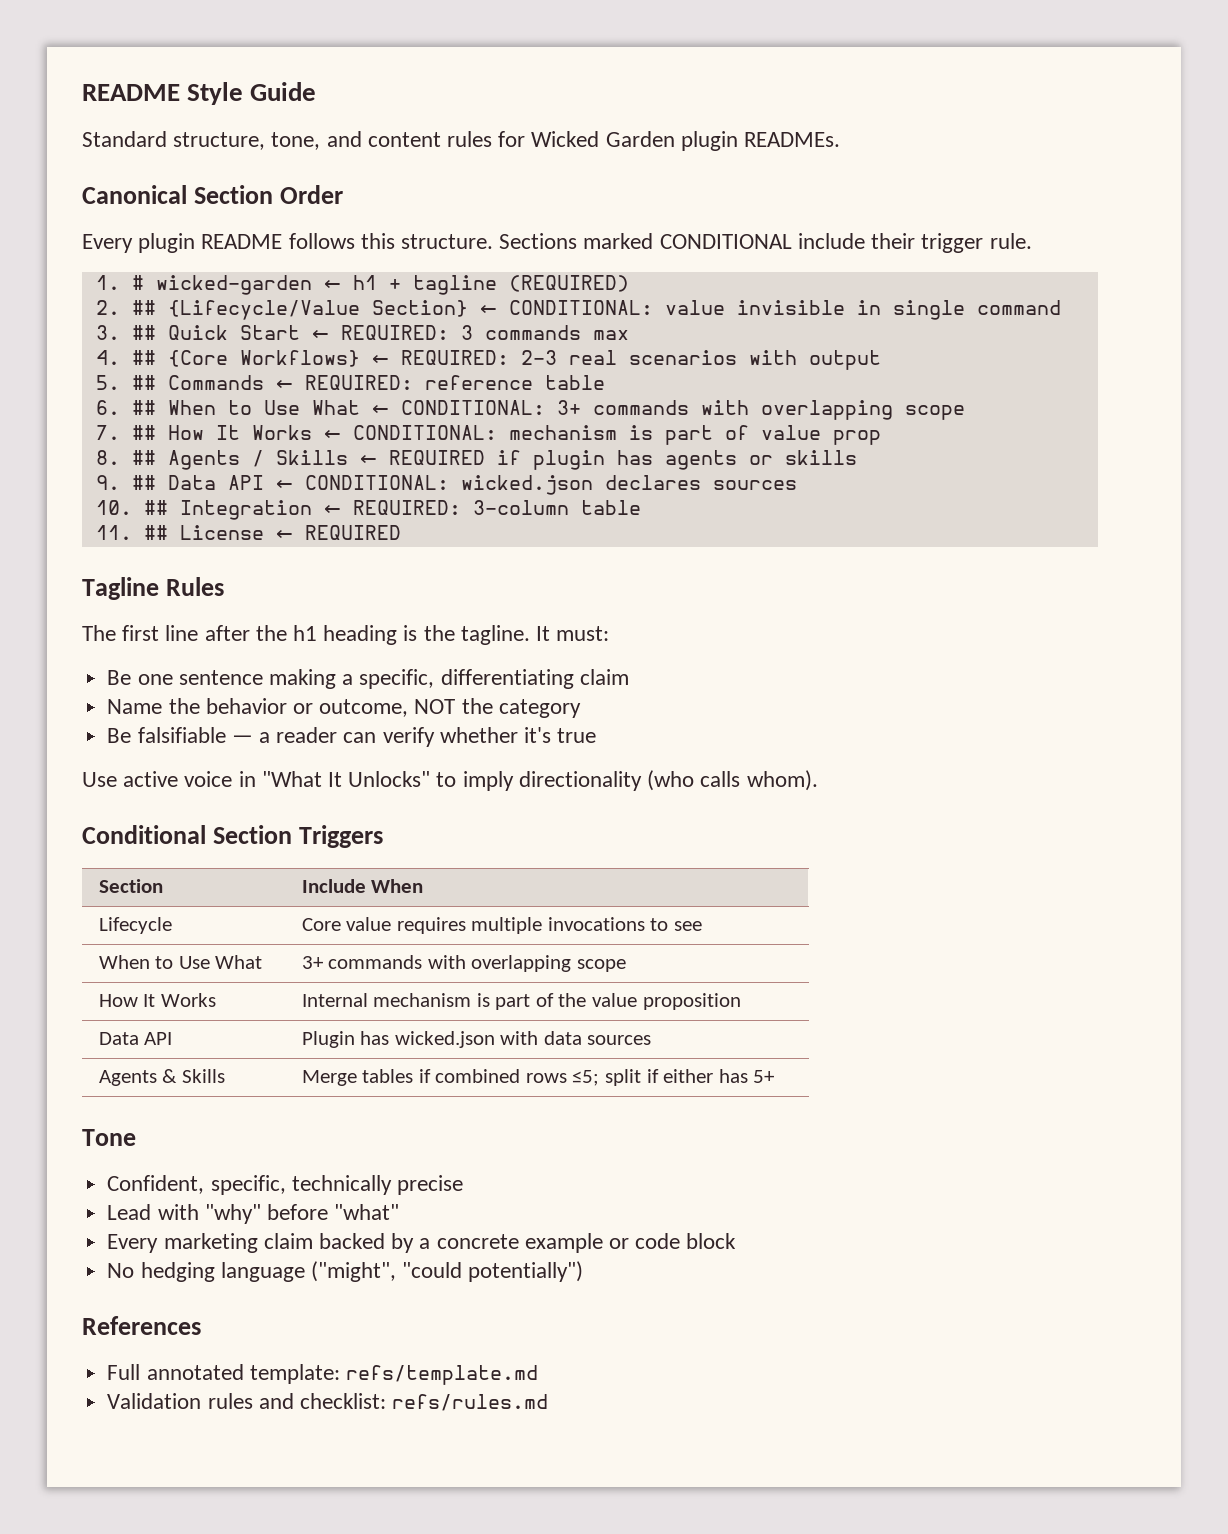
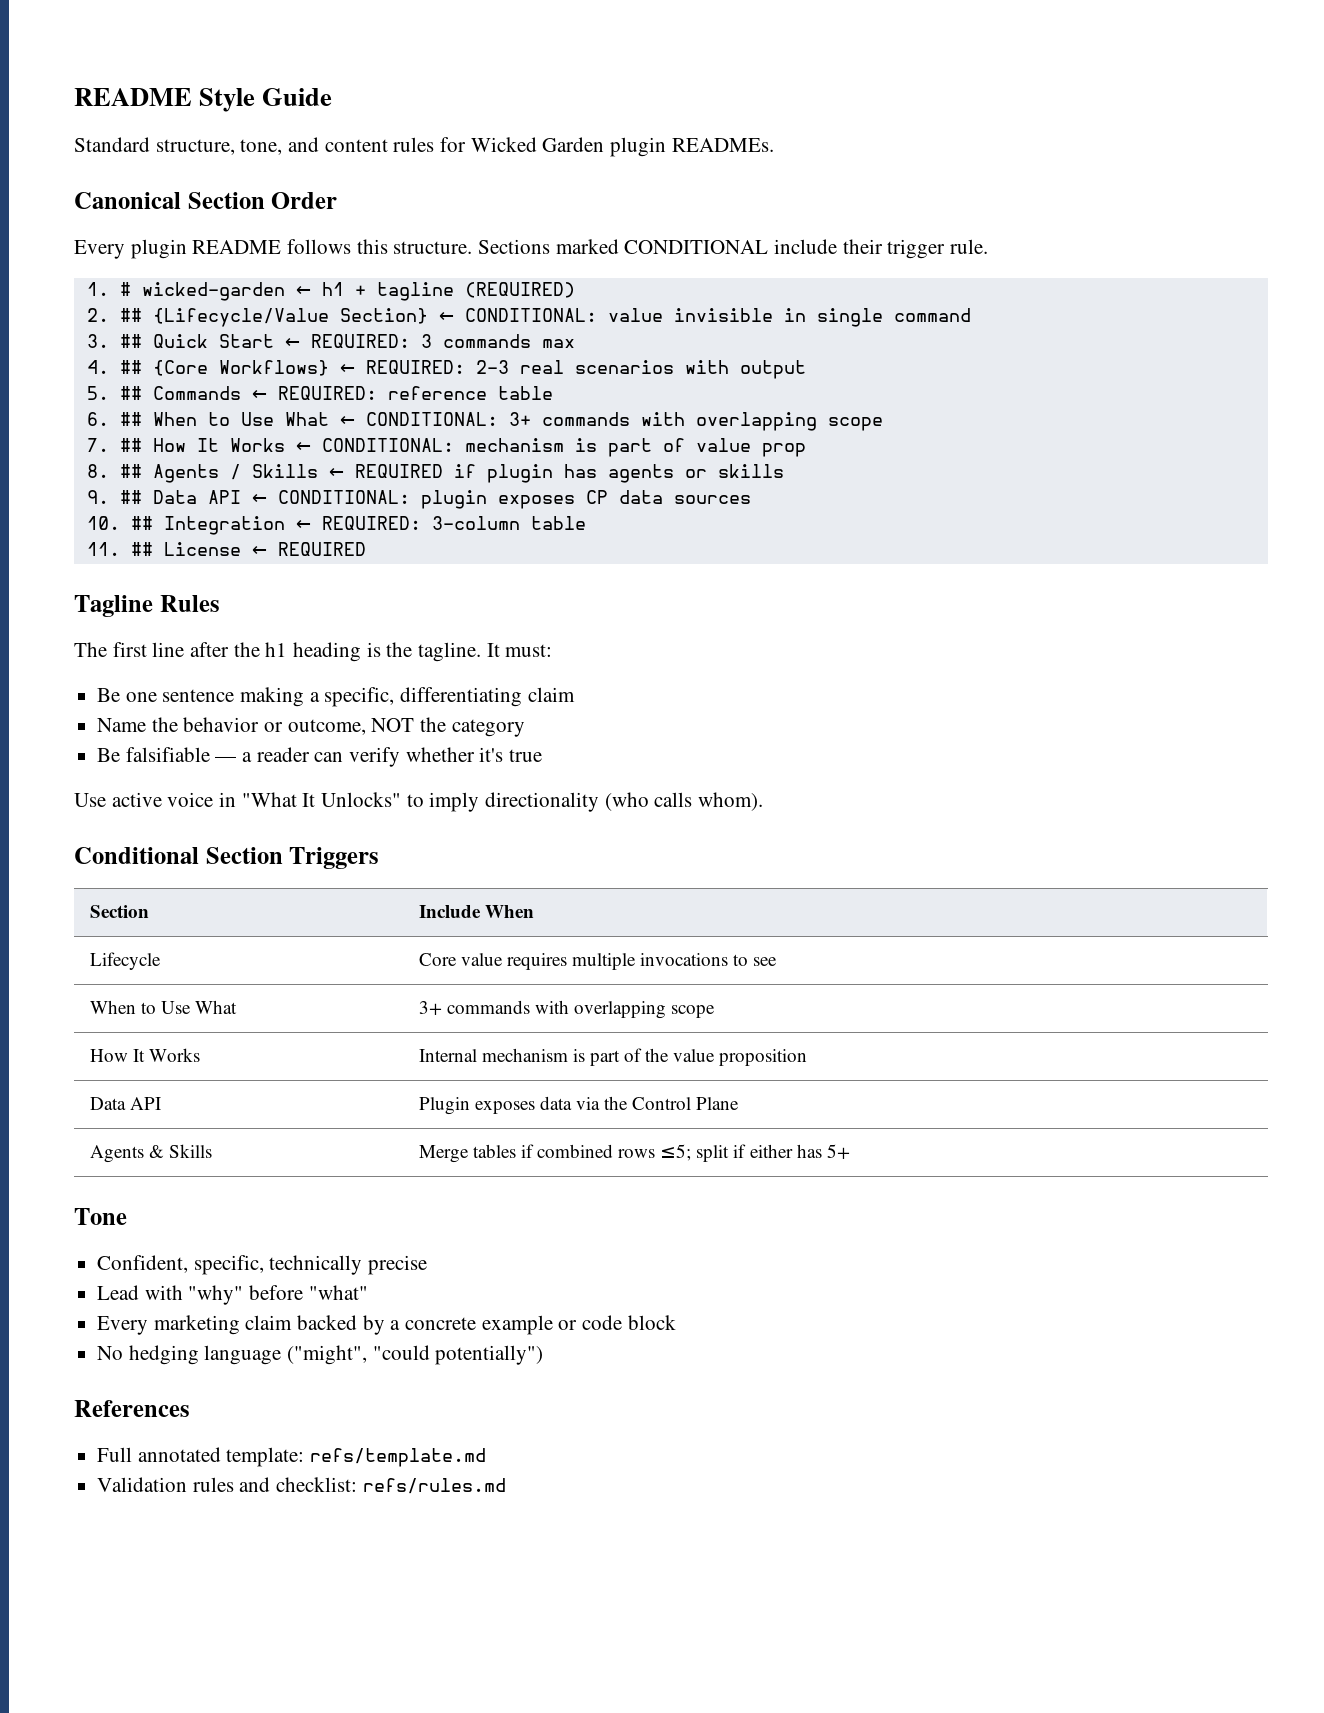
- 9. ## Data API ← CONDITIONAL: wicked.json declares sources
+ 9. ## Data API ← CONDITIONAL: plugin exposes CP data sources
- Data API | Plugin has wicked.json with data sources
+ Data API | Plugin exposes data via the Control Plane

